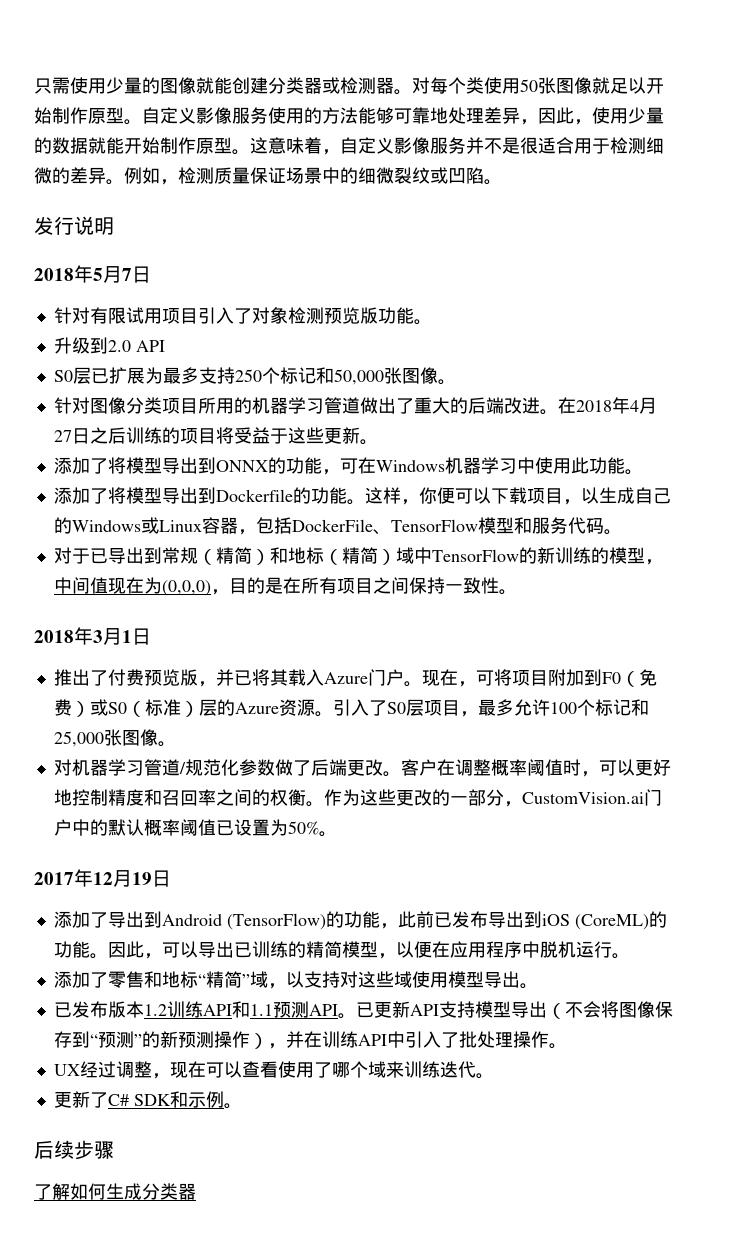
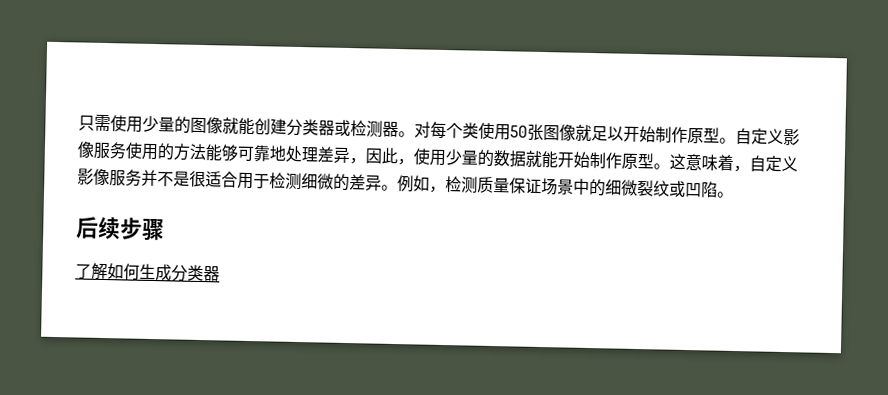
- 发行说明
- 2018年5月7日
- 针对有限试用项目引入了对象检测预览版功能。
- 升级到2.0 API
- S0层已扩展为最多支持250个标记和50,000张图像。
- 针对图像分类项目所用的机器学习管道做出了重大的后端改进。在2018年4月27日之后训练的项目将受益于这些更新。
- 添加了将模型导出到ONNX的功能，可在Windows机器学习中使用此功能。
- 添加了将模型导出到Dockerfile的功能。这样，你便可以下载项目，以生成自己的Windows或Linux容器，包括DockerFile、TensorFlow模型和服务代码。
- 对于已导出到常规（精简）和地标（精简）域中TensorFlow的新训练的模型，中间值现在为(0,0,0)，目的是在所有项目之间保持一致性。
- 2018年3月1日
- 推出了付费预览版，并已将其载入Azure门户。现在，可将项目附加到F0（免费）或S0（标准）层的Azure资源。引入了S0层项目，最多允许100个标记和25,000张图像。
- 对机器学习管道/规范化参数做了后端更改。客户在调整概率阈值时，可以更好地控制精度和召回率之间的权衡。作为这些更改的一部分，CustomVision.ai门户中的默认概率阈值已设置为50%。
- 2017年12月19日
- 添加了导出到Android (TensorFlow)的功能，此前已发布导出到iOS (CoreML)的功能。因此，可以导出已训练的精简模型，以便在应用程序中脱机运行。
- 添加了零售和地标“精简”域，以支持对这些域使用模型导出。
- 已发布版本1.2训练API和1.1预测API。已更新API支持模型导出（不会将图像保存到“预测”的新预测操作），并在训练API中引入了批处理操作。
- UX经过调整，现在可以查看使用了哪个域来训练迭代。
- 更新了C# SDK和示例。

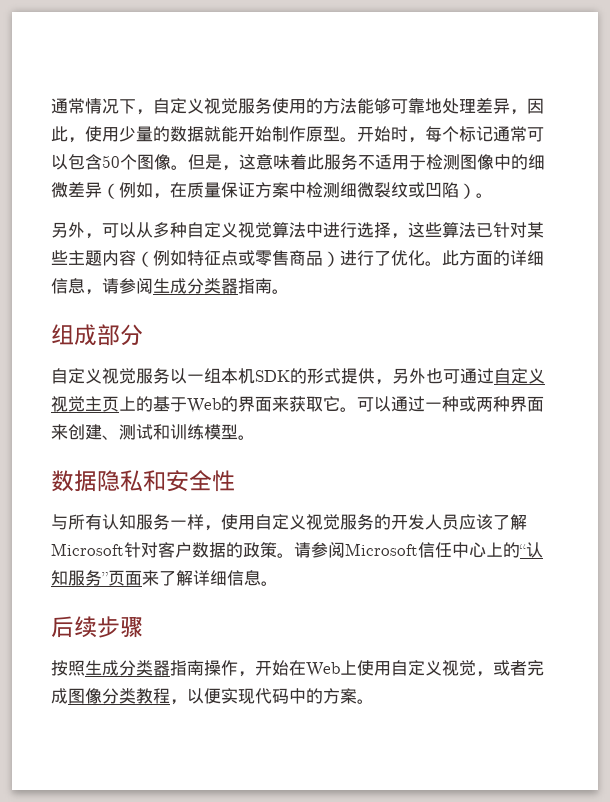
- 只需使用少量的图像就能创建分类器或检测器。对每个类使用50张图像就足以开始制作原型。自定义影像服务使用的方法能够可靠地处理差异，因此，使用少量的数据就能开始制作原型。
+ 通常情况下，自定义视觉服务使用的方法能够可靠地处理差异，因此，使用少量的数据就能开始制作原型。
- 这意味着，自定义影像服务并不是很适合用于检测细微的差异。例如，检测质量保证场景中的细微裂纹或凹陷。
+ 开始时，每个标记通常可以包含50个图像。但是，这意味着此服务不适用于检测图像中的细微差异（例如，在质量保证方案中检测细微裂纹或凹陷）。
+ 另外，可以从多种自定义视觉算法中进行选择，这些算法已针对某些主题内容（例如特征点或零售商品）进行了优化。此方面的详细信息，请参阅生成分类器指南。
+ 组成部分
+ 自定义视觉服务以一组本机SDK的形式提供，另外也可通过自定义视觉主页上的基于Web的界面来获取它。可以通过一种或两种界面来创建、测试和训练模型。
+ 数据隐私和安全性
+ 与所有认知服务一样，使用自定义视觉服务的开发人员应该了解Microsoft针对客户数据的政策。请参阅Microsoft信任中心上的“认知服务”页面来了解详细信息。
- 了解如何生成分类器
+ 按照生成分类器指南操作，开始在Web上使用自定义视觉，或者完成图像分类教程，以便实现代码中的方案。

